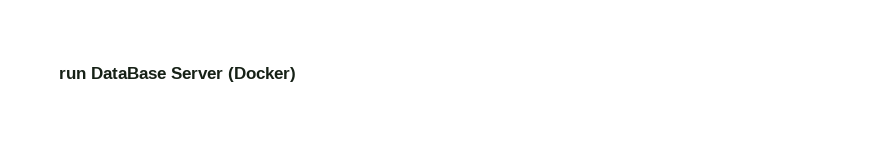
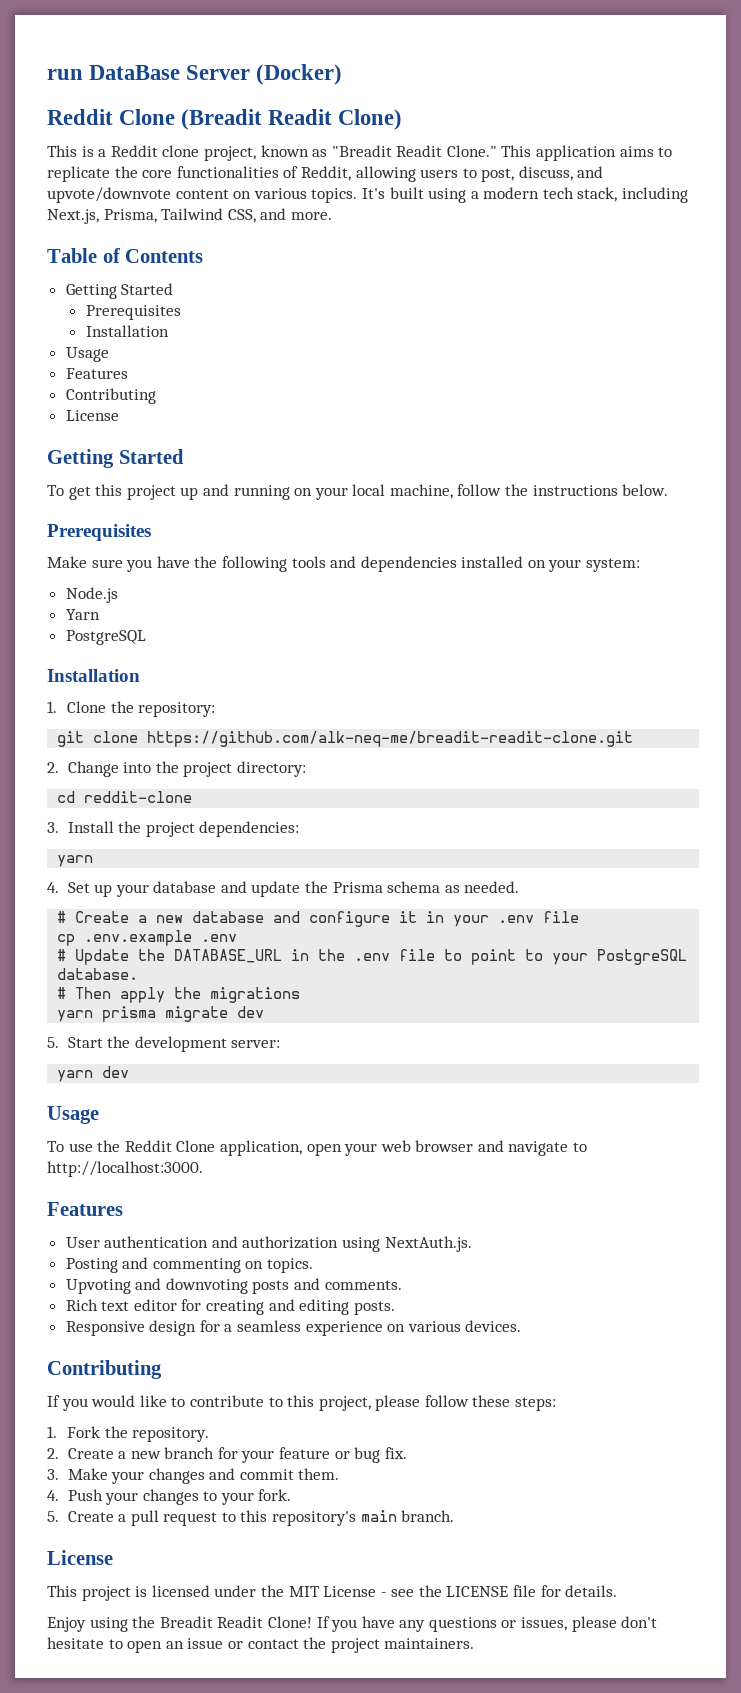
+ Reddit Clone (Breadit Readit Clone)
+ This is a Reddit clone project, known as "Breadit Readit Clone." This application aims to replicate the core functionalities of Reddit, allowing users to post, discuss, and upvote/downvote content on various topics. It's built using a modern tech stack, including Next.js, Prisma, Tailwind CSS, and more.
+ Table of Contents
+ Getting Started
+ Prerequisites
+ Installation
+ Usage
+ Features
+ Contributing
+ License
+ Getting Started
+ To get this project up and running on your local machine, follow the instructions below.
+ Prerequisites
+ Make sure you have the following tools and dependencies installed on your system:
+ Node.js
+ Yarn
+ PostgreSQL
+ Installation
+ 1. Clone the repository:
+ git clone https://github.com/alk-neq-me/breadit-readit-clone.git
+ 2. Change into the project directory:
+ cd reddit-clone
+ 3. Install the project dependencies:
+ yarn
+ 4. Set up your database and update the Prisma schema as needed.
+ # Create a new database and configure it in your .env file
+ cp .env.example .env
+ # Update the DATABASE_URL in the .env file to point to your PostgreSQL database.
+ # Then apply the migrations
+ yarn prisma migrate dev
+ 5. Start the development server:
+ yarn dev
+ Usage
+ To use the Reddit Clone application, open your web browser and navigate to http://localhost:3000.
+ Features
+ User authentication and authorization using NextAuth.js.
+ Posting and commenting on topics.
+ Upvoting and downvoting posts and comments.
+ Rich text editor for creating and editing posts.
+ Responsive design for a seamless experience on various devices.
+ Contributing
+ If you would like to contribute to this project, please follow these steps:
+ 1. Fork the repository.
+ 2. Create a new branch for your feature or bug fix.
+ 3. Make your changes and commit them.
+ 4. Push your changes to your fork.
+ 5. Create a pull request to this repository's main branch.
+ License
+ This project is licensed under the MIT License - see the LICENSE file for details.
+ Enjoy using the Breadit Readit Clone! If you have any questions or issues, please don't hesitate to open an issue or contact the project maintainers.

